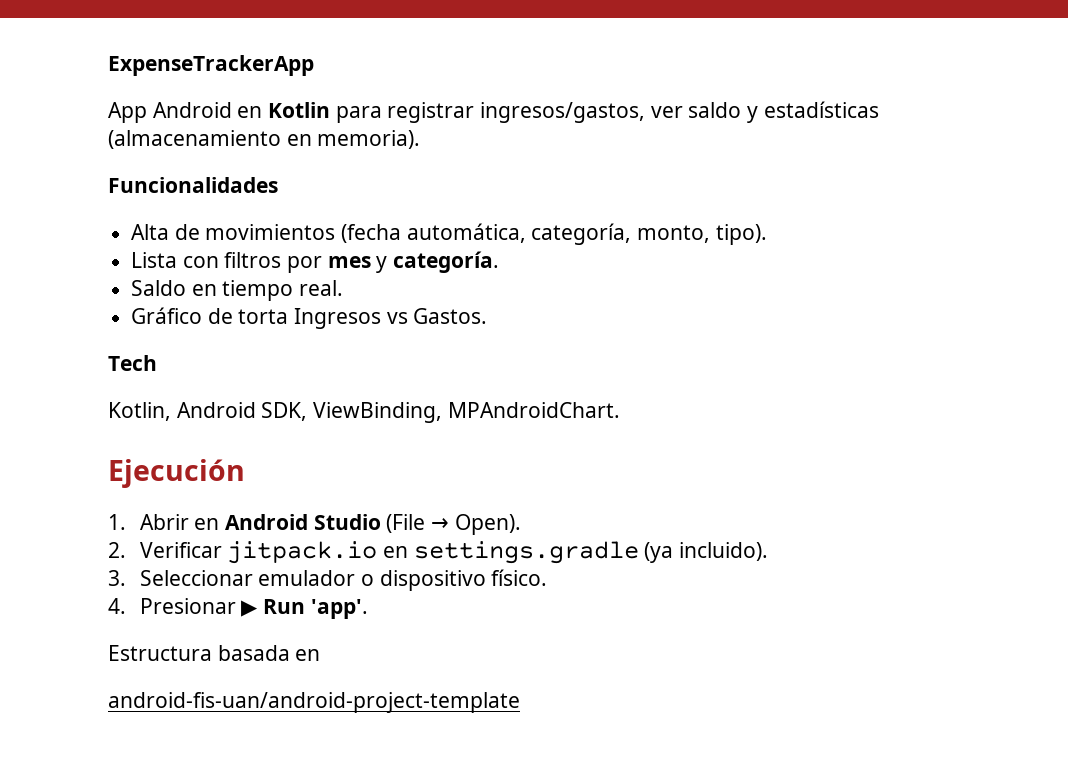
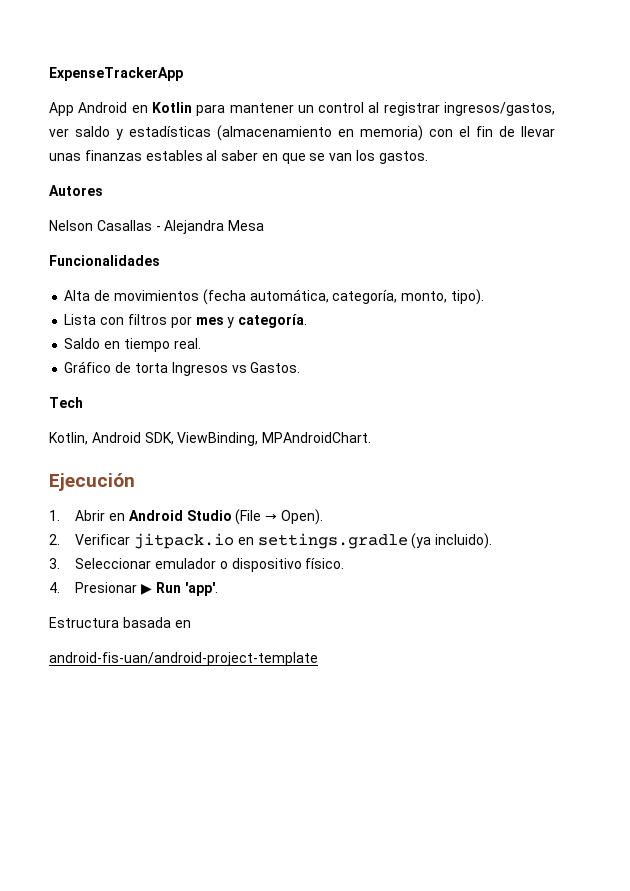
- App Android en Kotlin para registrar ingresos/gastos, ver saldo y estadísticas (almacenamiento en memoria).
+ App Android en Kotlin para mantener un control al registrar ingresos/gastos, ver saldo y estadísticas (almacenamiento en memoria) con el fin de llevar unas finanzas estables al saber en que se van los gastos.
+ Autores
+ Nelson Casallas - Alejandra Mesa

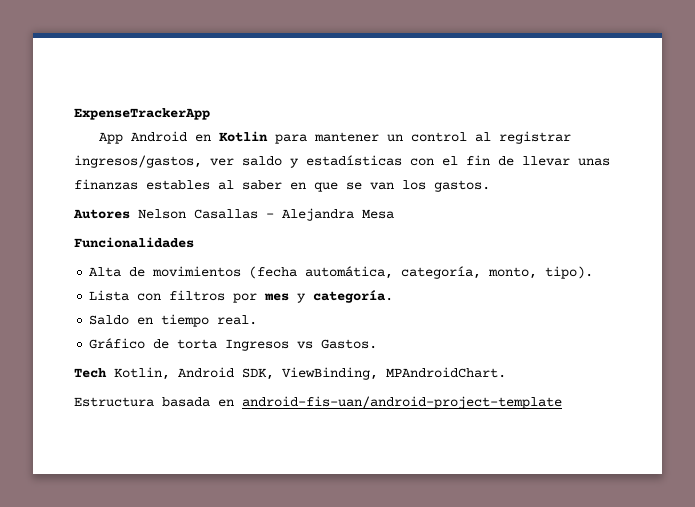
- App Android en Kotlin para mantener un control al registrar ingresos/gastos, ver saldo y estadísticas (almacenamiento en memoria) con el fin de llevar unas finanzas estables al saber en que se van los gastos.
+ App Android en Kotlin para mantener un control al registrar ingresos/gastos, ver saldo y estadísticas con el fin de llevar unas finanzas estables al saber en que se van los gastos.
- Autores
- Nelson Casallas - Alejandra Mesa
+ Autores Nelson Casallas - Alejandra Mesa
- Tech
- Kotlin, Android SDK, ViewBinding, MPAndroidChart.
+ Tech Kotlin, Android SDK, ViewBinding, MPAndroidChart.
- Ejecución
- 1. Abrir en Android Studio (File → Open).
- 2. Verificar jitpack.io en settings.gradle (ya incluido).
- 3. Seleccionar emulador o dispositivo físico.
- 4. Presionar ▶ Run 'app'.
- Estructura basada en
- android-fis-uan/android-project-template
+ Estructura basada en android-fis-uan/android-project-template

